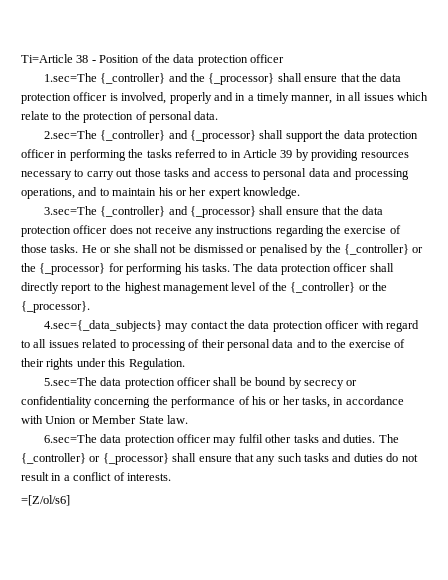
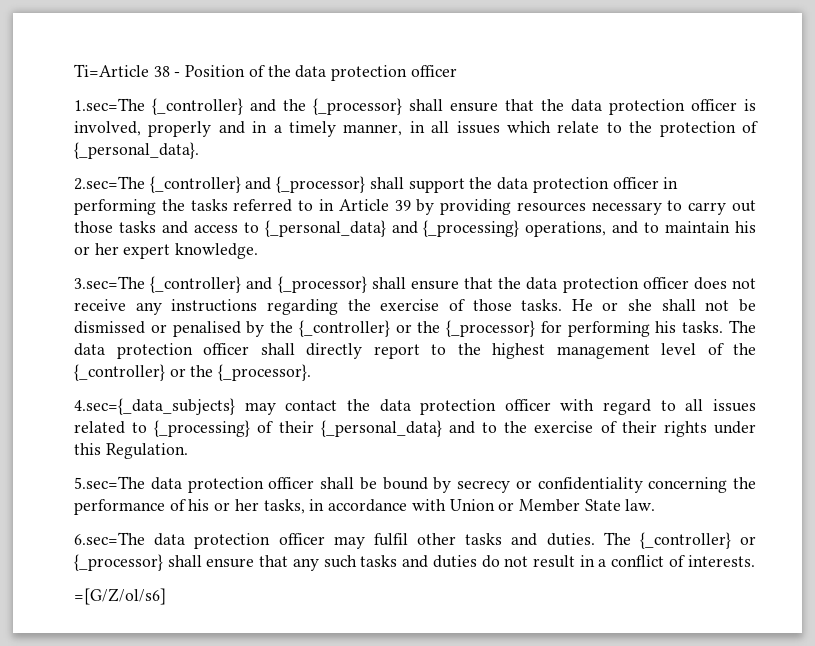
- 1.sec=The {_controller} and the {_processor} shall ensure that the data protection officer is involved, properly and in a timely manner, in all issues which relate to the protection of personal data.
+ 1.sec=The {_controller} and the {_processor} shall ensure that the data protection officer is involved, properly and in a timely manner, in all issues which relate to the protection of {_personal_data}.
- 2.sec=The {_controller} and {_processor} shall support the data protection officer in performing the tasks referred to in Article 39 by providing resources necessary to carry out those tasks and access to personal data and processing operations, and to maintain his or her expert knowledge.
+ 2.sec=The {_controller} and {_processor} shall support the data protection officer in performing the tasks referred to in Article 39 by providing resources necessary to carry out those tasks and access to {_personal_data} and {_processing} operations, and to maintain his or her expert knowledge.
- 4.sec={_data_subjects} may contact the data protection officer with regard to all issues related to processing of their personal data and to the exercise of their rights under this Regulation.
+ 4.sec={_data_subjects} may contact the data protection officer with regard to all issues related to {_processing} of their {_personal_data} and to the exercise of their rights under this Regulation.
- =[Z/ol/s6]
+ =[G/Z/ol/s6]

